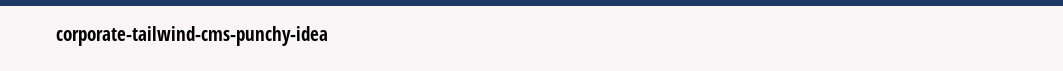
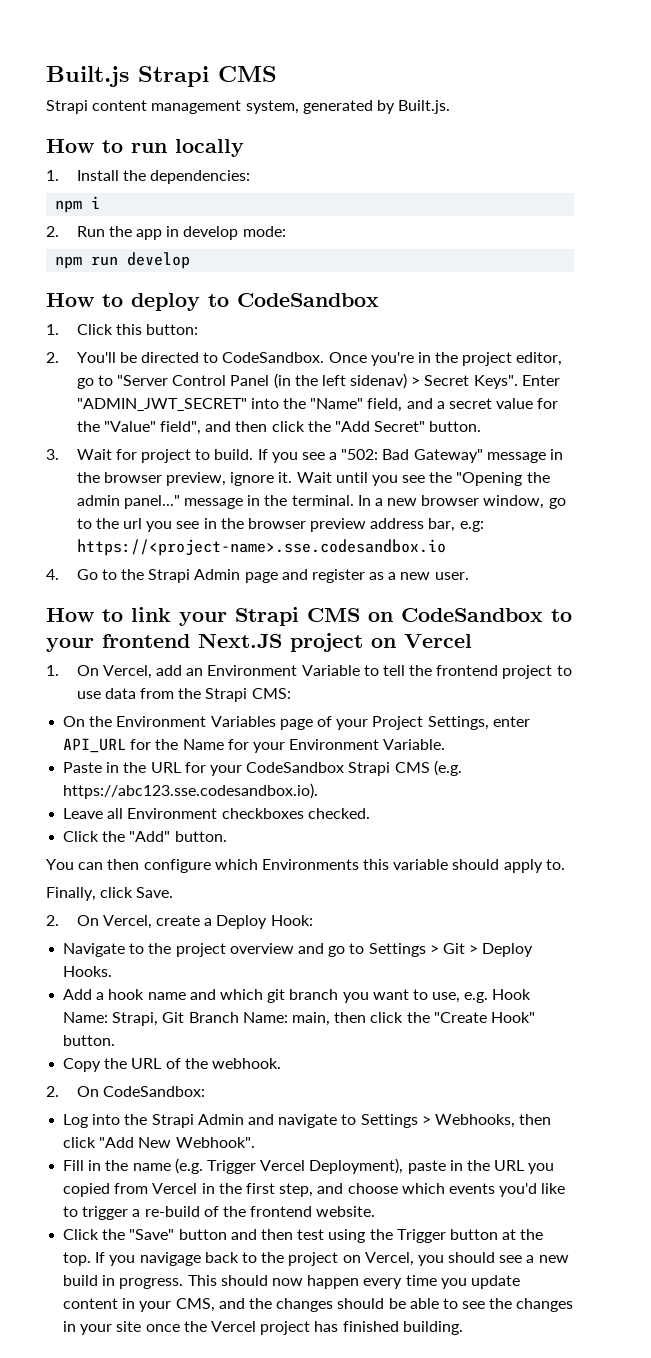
- corporate-tailwind-cms-punchy-idea
+ Built.js Strapi CMS
+ Strapi content management system, generated by Built.js.
+ How to run locally
+ 1. Install the dependencies:
+ npm i
+ 2. Run the app in develop mode:
+ npm run develop
+ How to deploy to CodeSandbox
+ 1. Click this button:
+ 2. You'll be directed to CodeSandbox. Once you're in the project editor, go to "Server Control Panel (in the left sidenav) > Secret Keys". Enter "ADMIN_JWT_SECRET" into the "Name" field, and a secret value for the "Value" field", and then click the "Add Secret" button.
+ 3. Wait for project to build. If you see a "502: Bad Gateway" message in the browser preview, ignore it. Wait until you see the "Opening the admin panel..." message in the terminal. In a new browser window, go to the url you see in the browser preview address bar, e.g: https://<project-name>.sse.codesandbox.io
+ 4. Go to the Strapi Admin page and register as a new user.
+ How to link your Strapi CMS on CodeSandbox to your frontend Next.JS project on Vercel
+ 1. On Vercel, add an Environment Variable to tell the frontend project to use data from the Strapi CMS:
+ On the Environment Variables page of your Project Settings, enter API_URL for the Name for your Environment Variable.
+ Paste in the URL for your CodeSandbox Strapi CMS (e.g. https://abc123.sse.codesandbox.io).
+ Leave all Environment checkboxes checked.
+ Click the "Add" button.
+ You can then configure which Environments this variable should apply to.
+ Finally, click Save.
+ 2. On Vercel, create a Deploy Hook:
+ Navigate to the project overview and go to Settings > Git > Deploy Hooks.
+ Add a hook name and which git branch you want to use, e.g. Hook Name: Strapi, Git Branch Name: main, then click the "Create Hook" button.
+ Copy the URL of the webhook.
+ 2. On CodeSandbox:
+ Log into the Strapi Admin and navigate to Settings > Webhooks, then click "Add New Webhook".
+ Fill in the name (e.g. Trigger Vercel Deployment), paste in the URL you copied from Vercel in the first step, and choose which events you'd like to trigger a re-build of the frontend website.
+ Click the "Save" button and then test using the Trigger button at the top. If you navigage back to the project on Vercel, you should see a new build in progress. This should now happen every time you update content in your CMS, and the changes should be able to see the changes in your site once the Vercel project has finished building.

